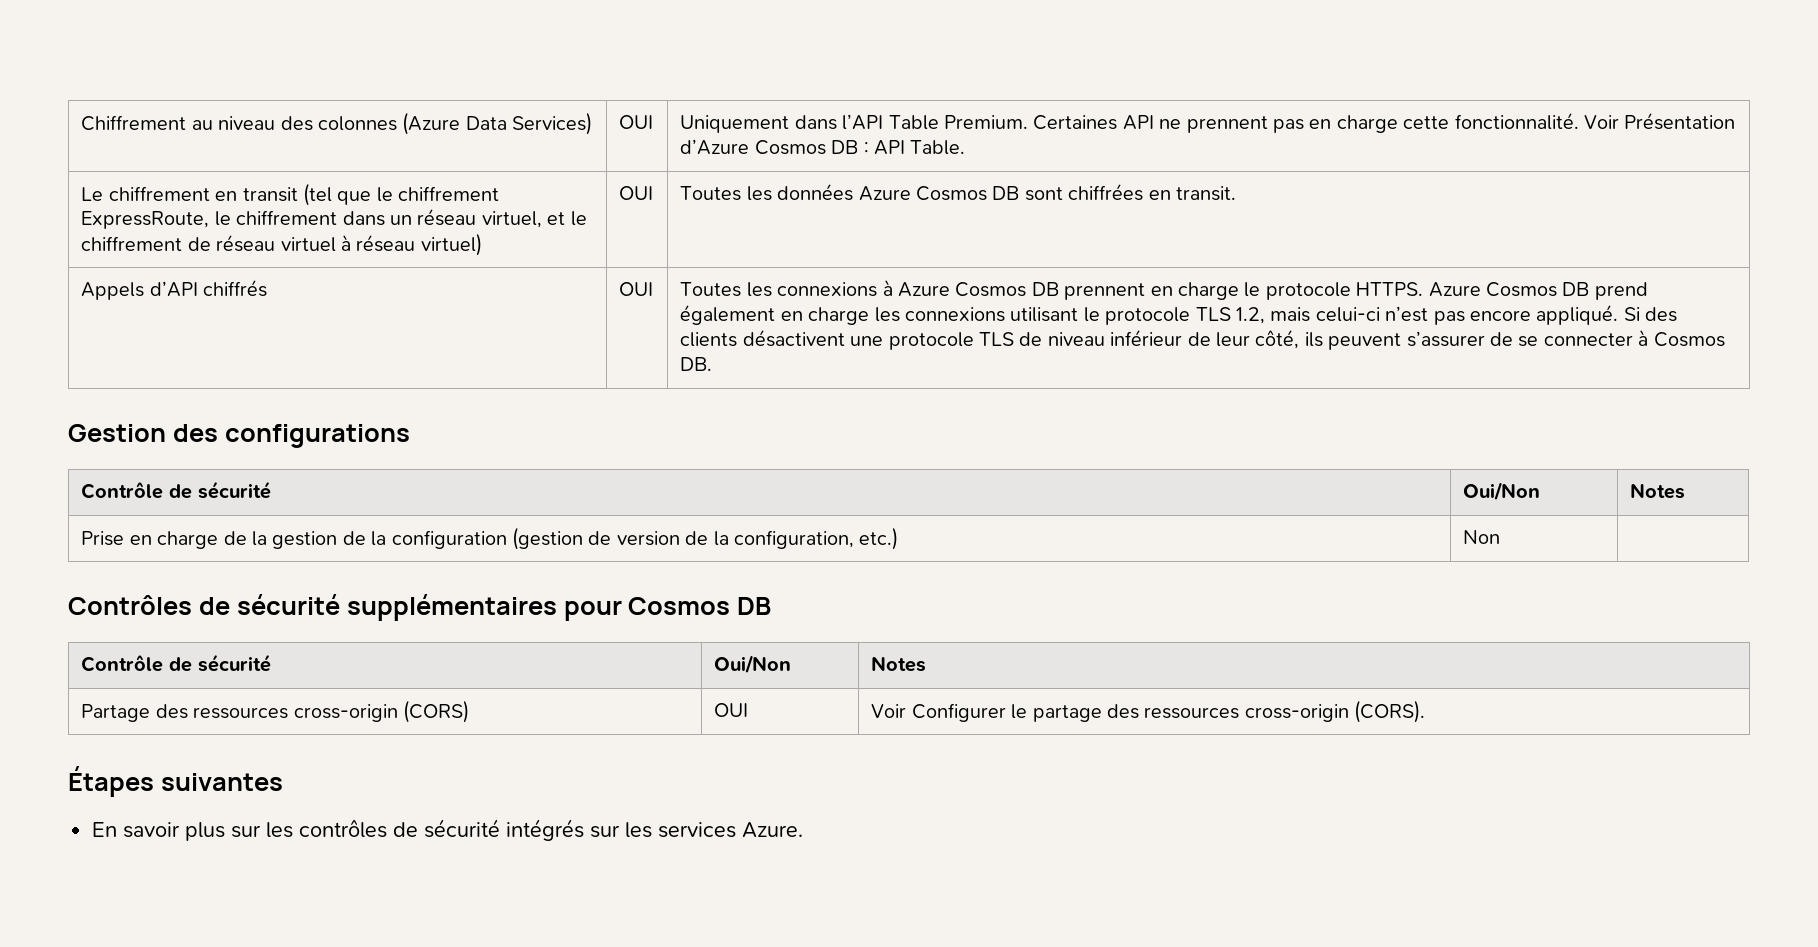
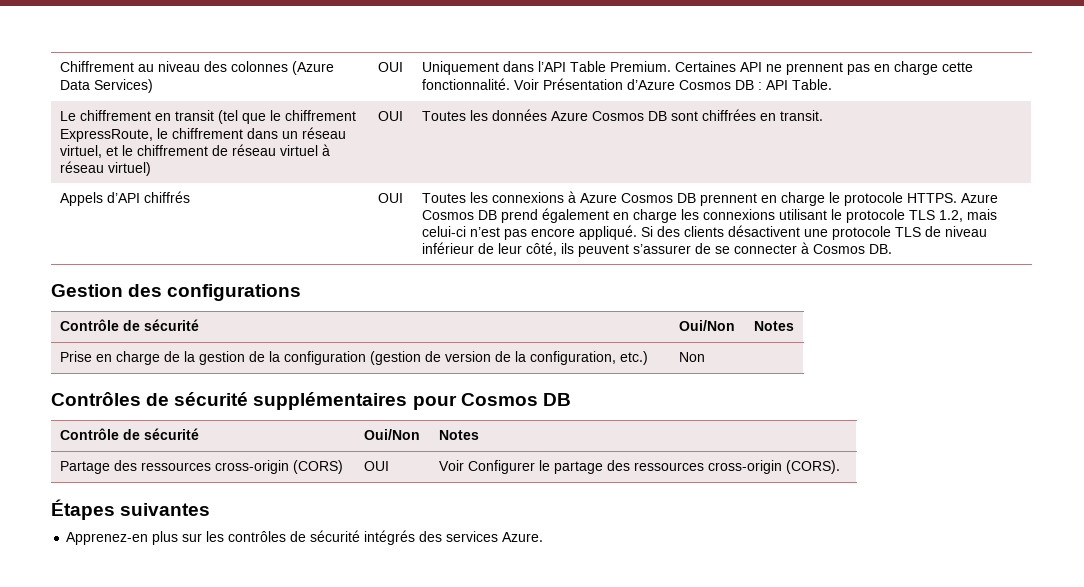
- En savoir plus sur les contrôles de sécurité intégrés sur les services Azure.
+ Apprenez-en plus sur les contrôles de sécurité intégrés des services Azure.

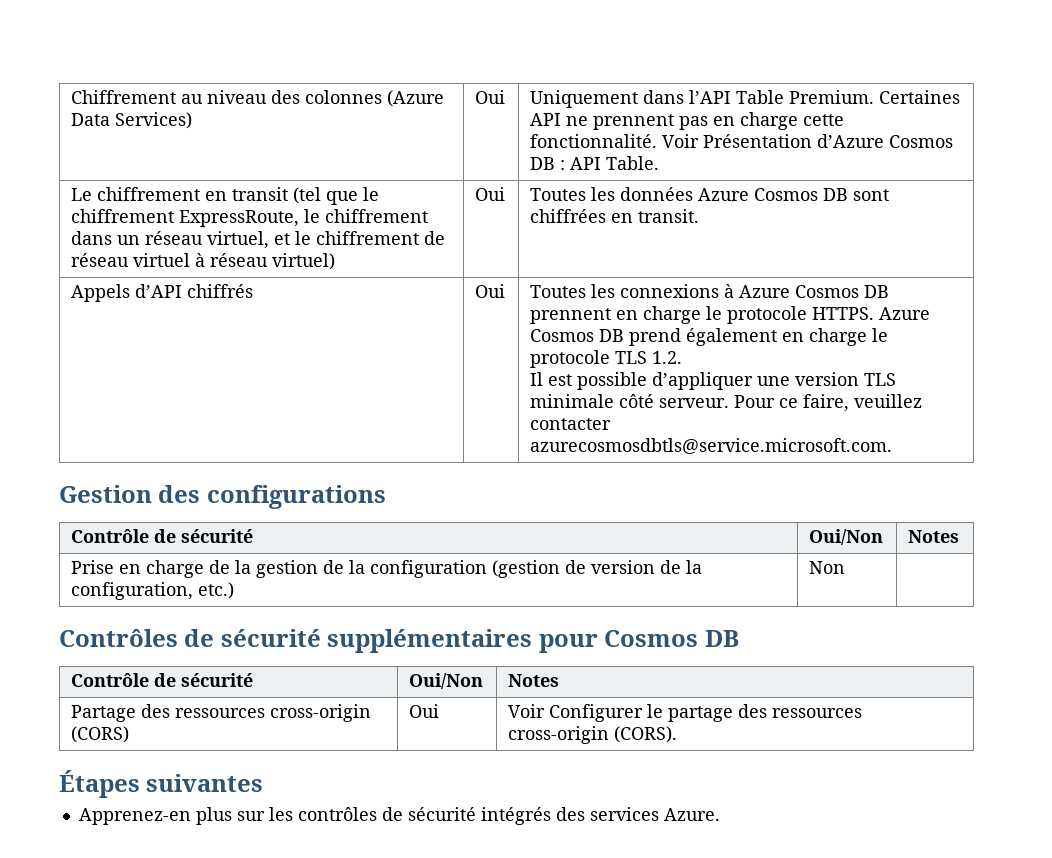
- Chiffrement au niveau des colonnes (Azure Data Services) | OUI | Uniquement dans l’API Table Premium. Certaines API ne prennent pas en charge cette fonctionnalité. Voir Présentation d’Azure Cosmos DB : API Table.
+ Chiffrement au niveau des colonnes (Azure Data Services) | Oui | Uniquement dans l’API Table Premium. Certaines API ne prennent pas en charge cette fonctionnalité. Voir Présentation d’Azure Cosmos DB : API Table.
- Le chiffrement en transit (tel que le chiffrement ExpressRoute, le chiffrement dans un réseau virtuel, et le chiffrement de réseau virtuel à réseau virtuel) | OUI | Toutes les données Azure Cosmos DB sont chiffrées en transit.
+ Le chiffrement en transit (tel que le chiffrement ExpressRoute, le chiffrement dans un réseau virtuel, et le chiffrement de réseau virtuel à réseau virtuel) | Oui | Toutes les données Azure Cosmos DB sont chiffrées en transit.
- Appels d’API chiffrés | OUI
+ Appels d’API chiffrés | Oui
- Azure Cosmos DB prend également en charge les connexions utilisant le protocole TLS 1.2, mais celui-ci n’est pas encore appliqué. Si des clients désactivent une protocole TLS de niveau inférieur de leur côté, ils peuvent s’assurer de se connecter à Cosmos DB.
+ Azure Cosmos DB prend également en charge le protocole TLS 1.2.
+ Il est possible d’appliquer une version TLS minimale côté serveur. Pour ce faire, veuillez contacter azurecosmosdbtls@service.microsoft.com.
- Partage des ressources cross-origin (CORS) | OUI | Voir Configurer le partage des ressources cross-origin (CORS).
+ Partage des ressources cross-origin (CORS) | Oui | Voir Configurer le partage des ressources cross-origin (CORS).

